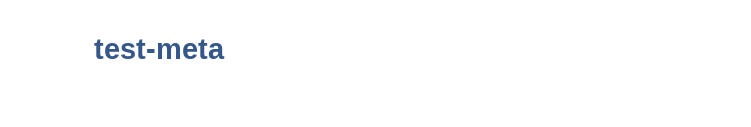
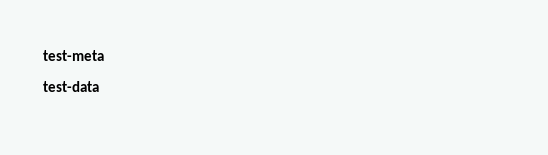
+ test-data

